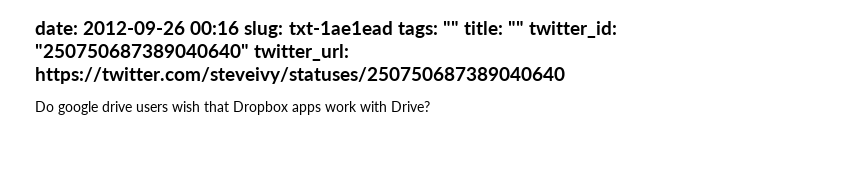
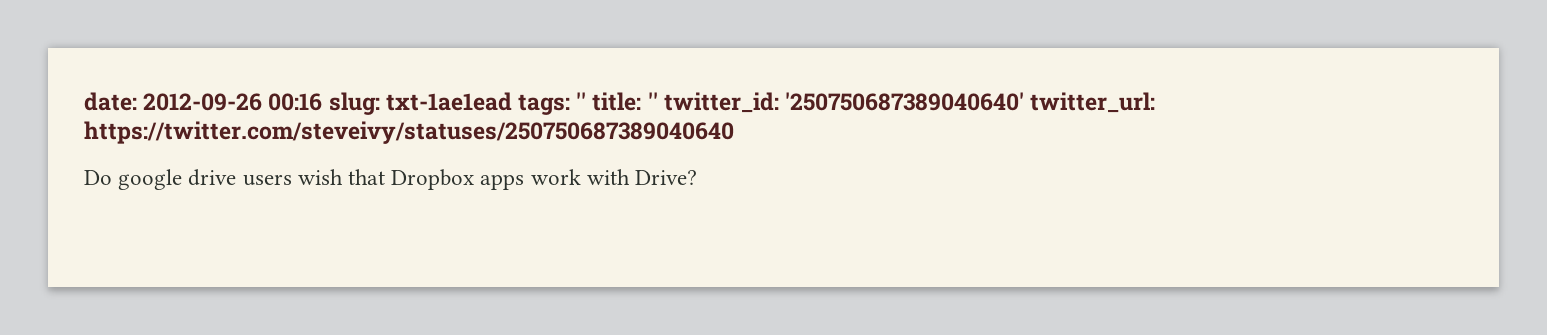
- date: 2012-09-26 00:16 slug: txt-1ae1ead tags: "" title: "" twitter_id: "250750687389040640" twitter_url: https://twitter.com/steveivy/statuses/250750687389040640
+ date: 2012-09-26 00:16 slug: txt-1ae1ead tags: '' title: '' twitter_id: '250750687389040640' twitter_url: https://twitter.com/steveivy/statuses/250750687389040640

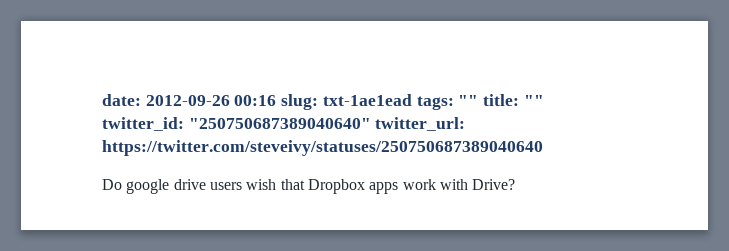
- date: 2012-09-26 00:16 slug: txt-1ae1ead tags: '' title: '' twitter_id: '250750687389040640' twitter_url: https://twitter.com/steveivy/statuses/250750687389040640
+ date: 2012-09-26 00:16 slug: txt-1ae1ead tags: "" title: "" twitter_id: "250750687389040640" twitter_url: https://twitter.com/steveivy/statuses/250750687389040640

